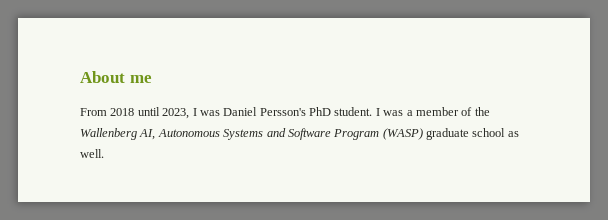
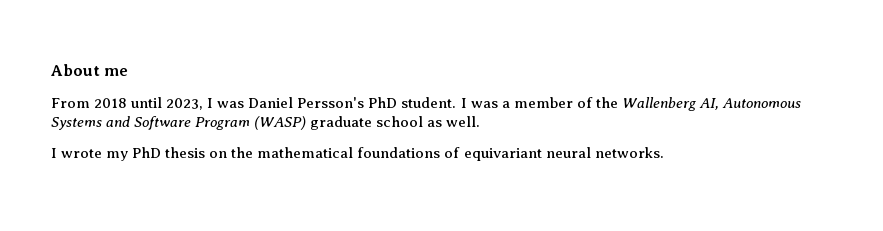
+ I wrote my PhD thesis on the mathematical foundations of equivariant neural networks.

